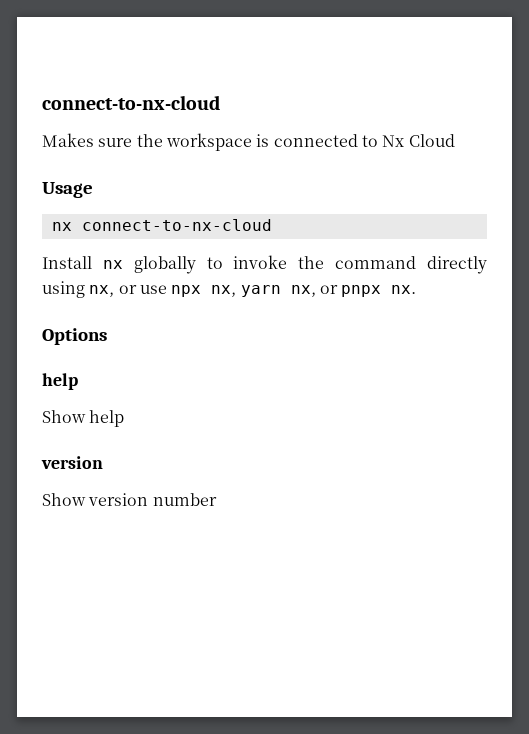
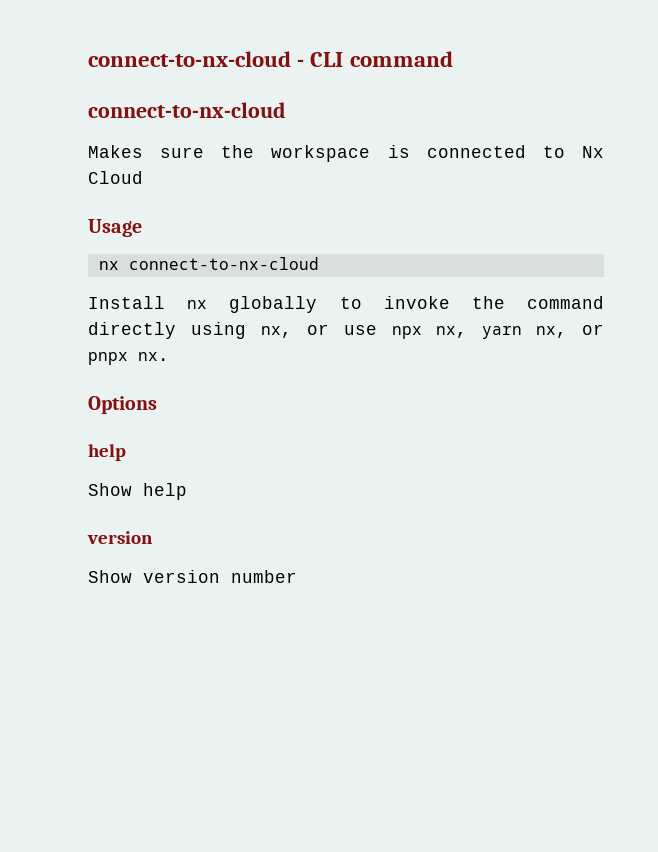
+ connect-to-nx-cloud - CLI command

